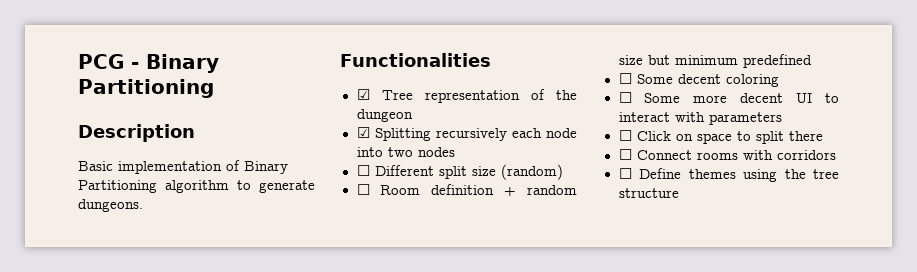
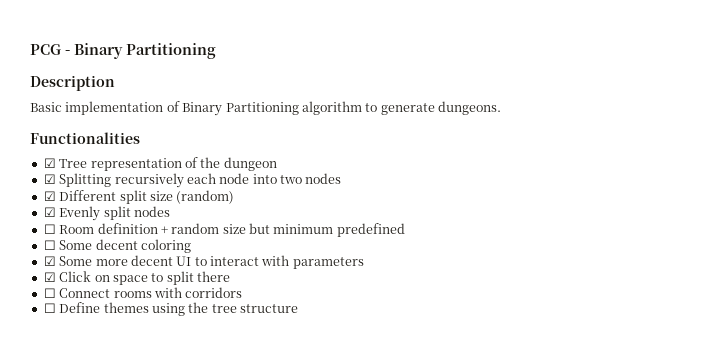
- ☐ Different split size (random)
+ ☑ Different split size (random)
+ ☑ Evenly split nodes
- ☐ Some more decent UI to interact with parameters
+ ☑ Some more decent UI to interact with parameters
- ☐ Click on space to split there
+ ☑ Click on space to split there

